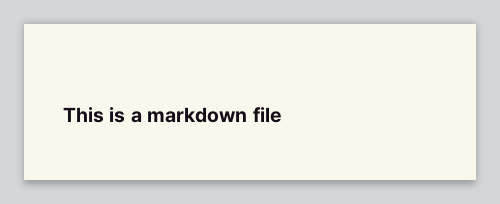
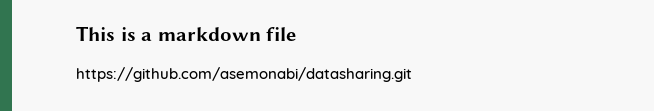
+ https://github.com/asemonabi/datasharing.git

